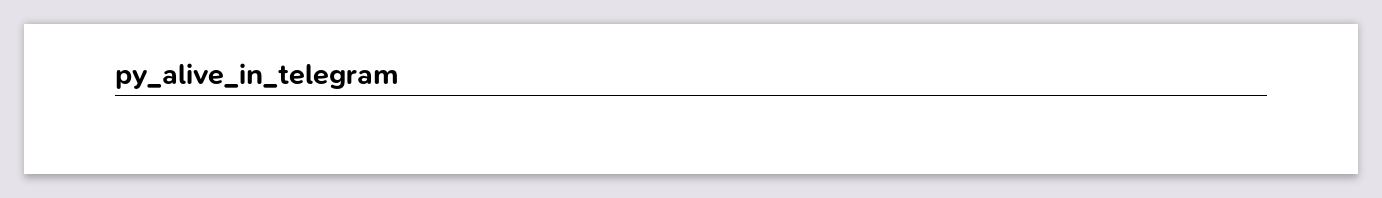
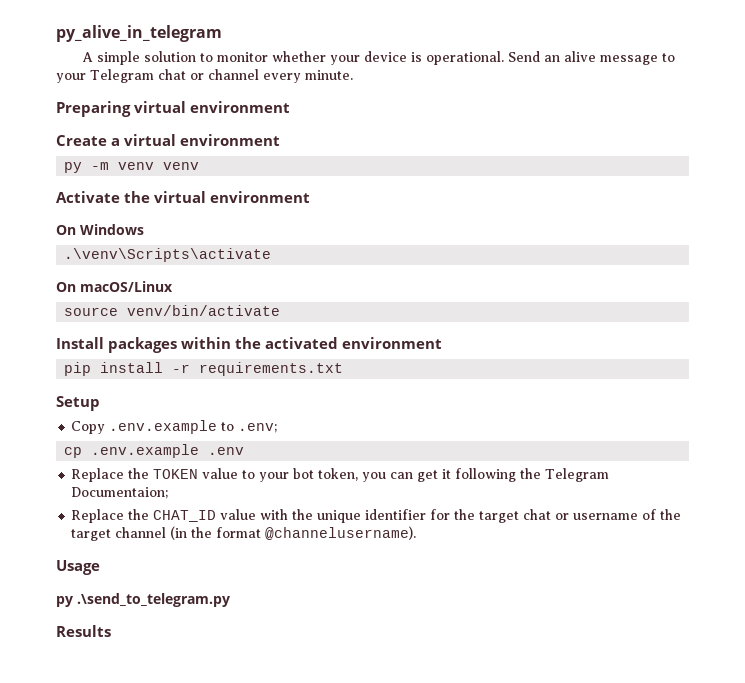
+ A simple solution to monitor whether your device is operational. Send an alive message to your Telegram chat or channel every minute.
+ Preparing virtual environment
+ Create a virtual environment
+ py -m venv venv
+ Activate the virtual environment
+ On Windows
+ .\venv\Scripts\activate
+ On macOS/Linux
+ source venv/bin/activate
+ Install packages within the activated environment
+ pip install -r requirements.txt
+ Setup
+ Copy .env.example to .env;
+ cp .env.example .env
+ Replace the TOKEN value to your bot token, you can get it following the Telegram Documentaion;
+ Replace the CHAT_ID value with the unique identifier for the target chat or username of the target channel (in the format @channelusername).
+ Usage
+ py .\send_to_telegram.py
+ Results

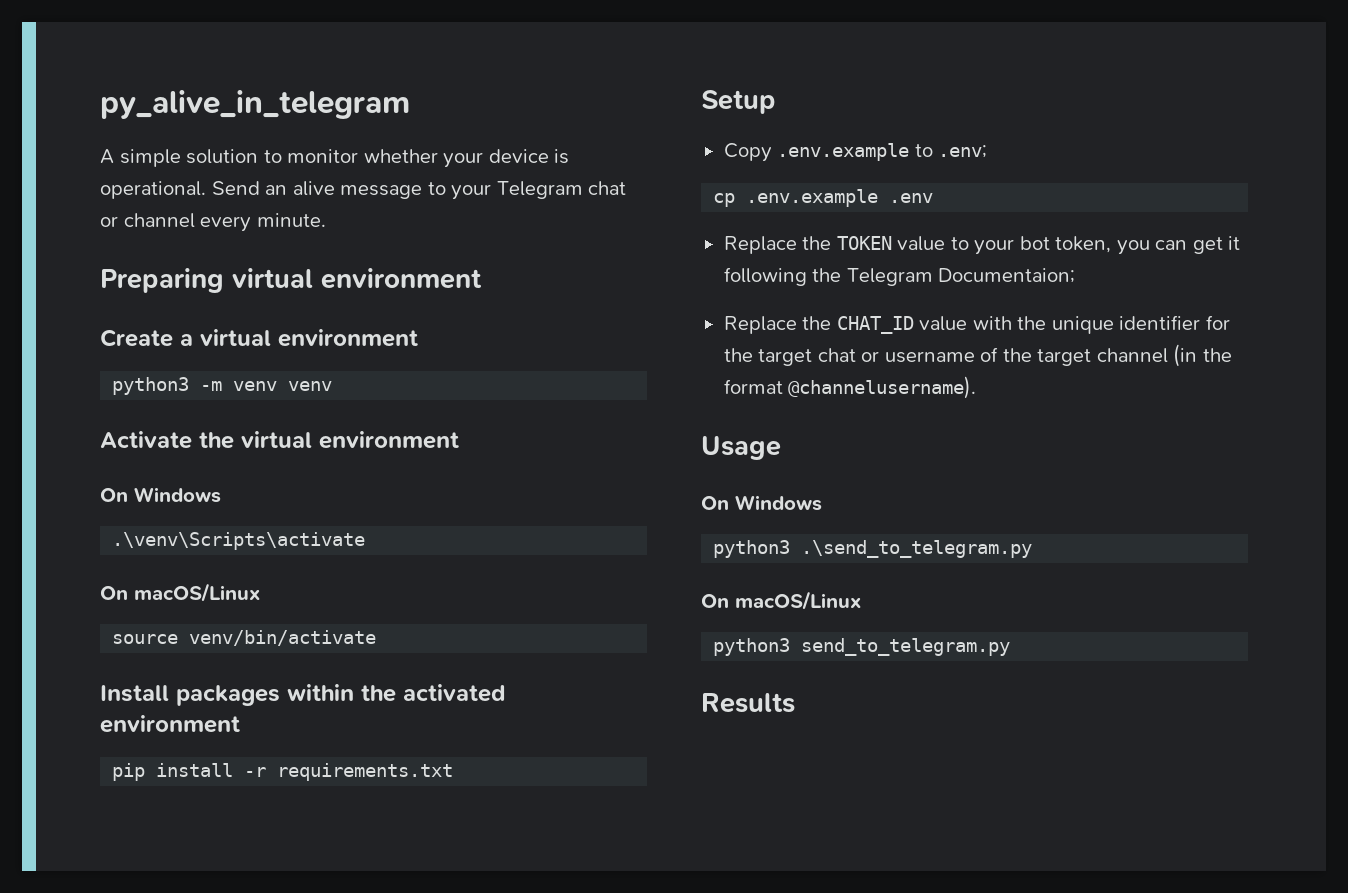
- py -m venv venv
+ python3 -m venv venv
  Usage
- py .\send_to_telegram.py
+ On Windows
+ python3 .\send_to_telegram.py
+ On macOS/Linux
+ python3 send_to_telegram.py

